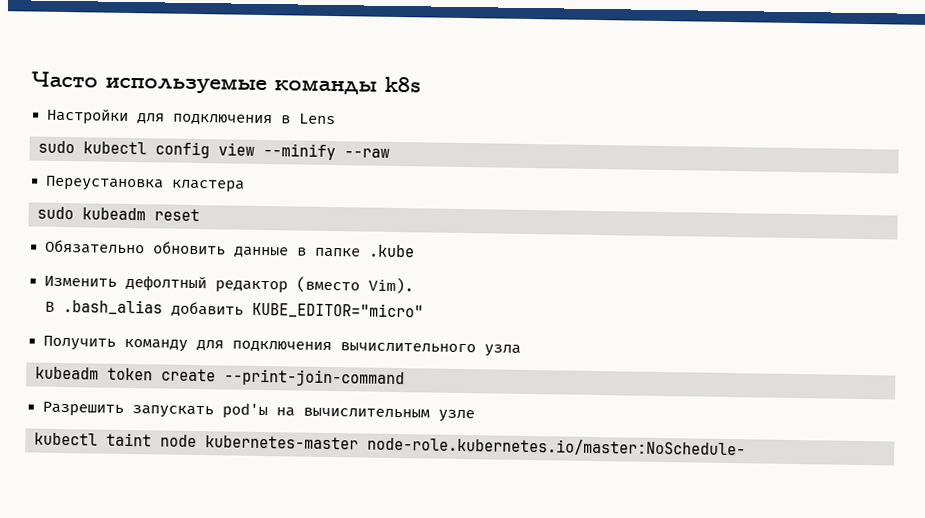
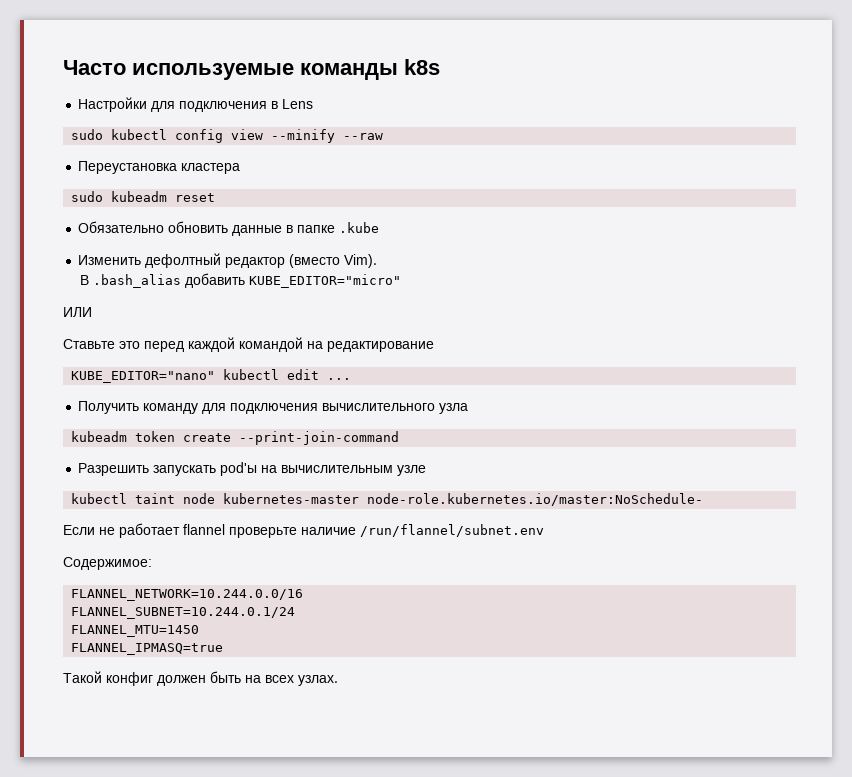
+ ИЛИ
+ Ставьте это перед каждой командой на редактирование
+ KUBE_EDITOR="nano" kubectl edit ...
+ Если не работает flannel проверьте наличие /run/flannel/subnet.env
+ Содержимое:
+ FLANNEL_NETWORK=10.244.0.0/16
+ FLANNEL_SUBNET=10.244.0.1/24
+ FLANNEL_MTU=1450
+ FLANNEL_IPMASQ=true
+ Такой конфиг должен быть на всех узлах.

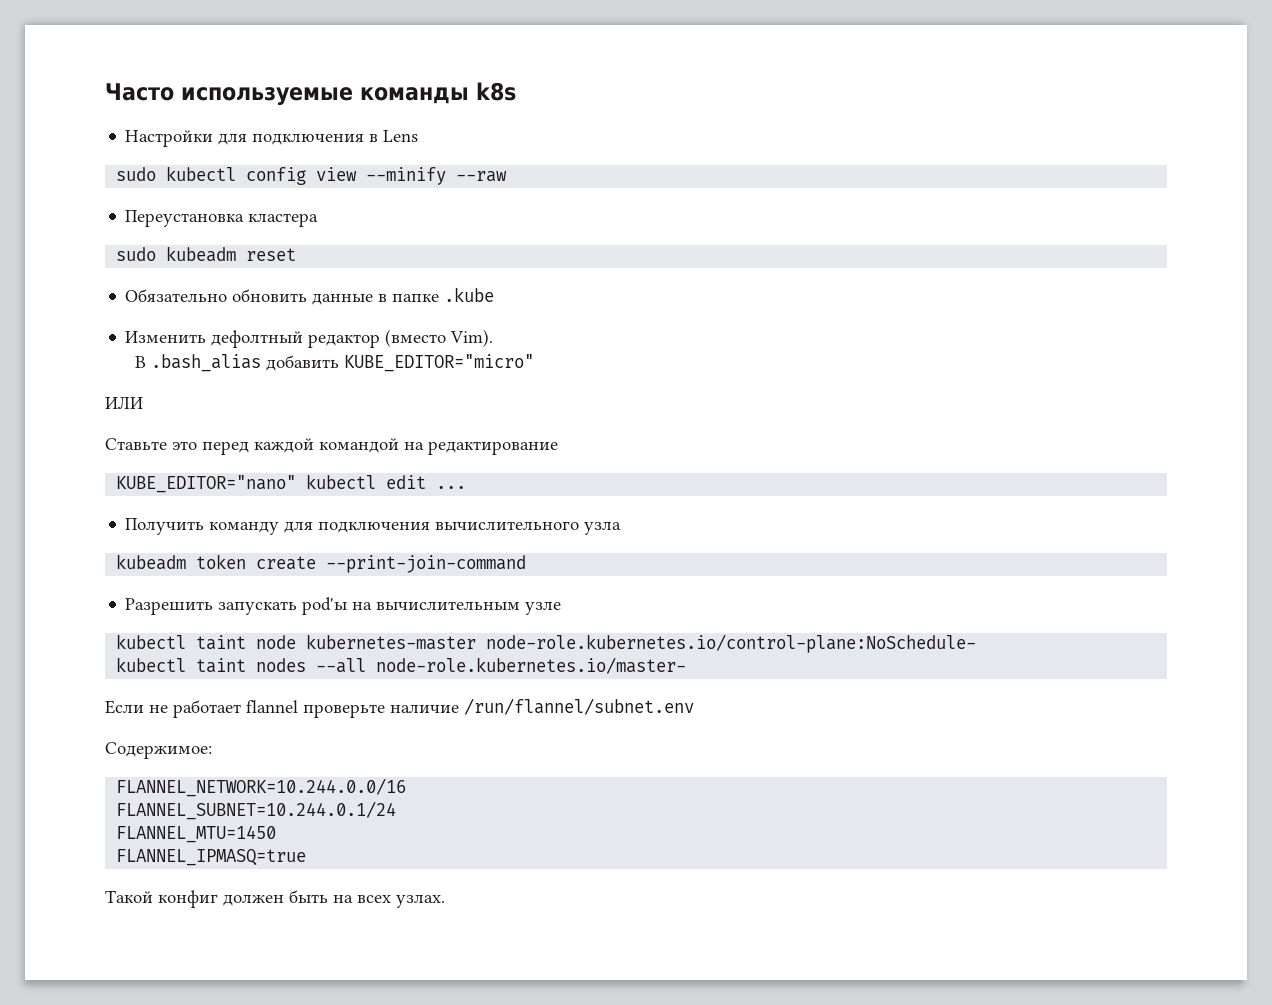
- kubectl taint node kubernetes-master node-role.kubernetes.io/master:NoSchedule-
+ kubectl taint node kubernetes-master node-role.kubernetes.io/control-plane:NoSchedule-
+ kubectl taint nodes --all node-role.kubernetes.io/master-

